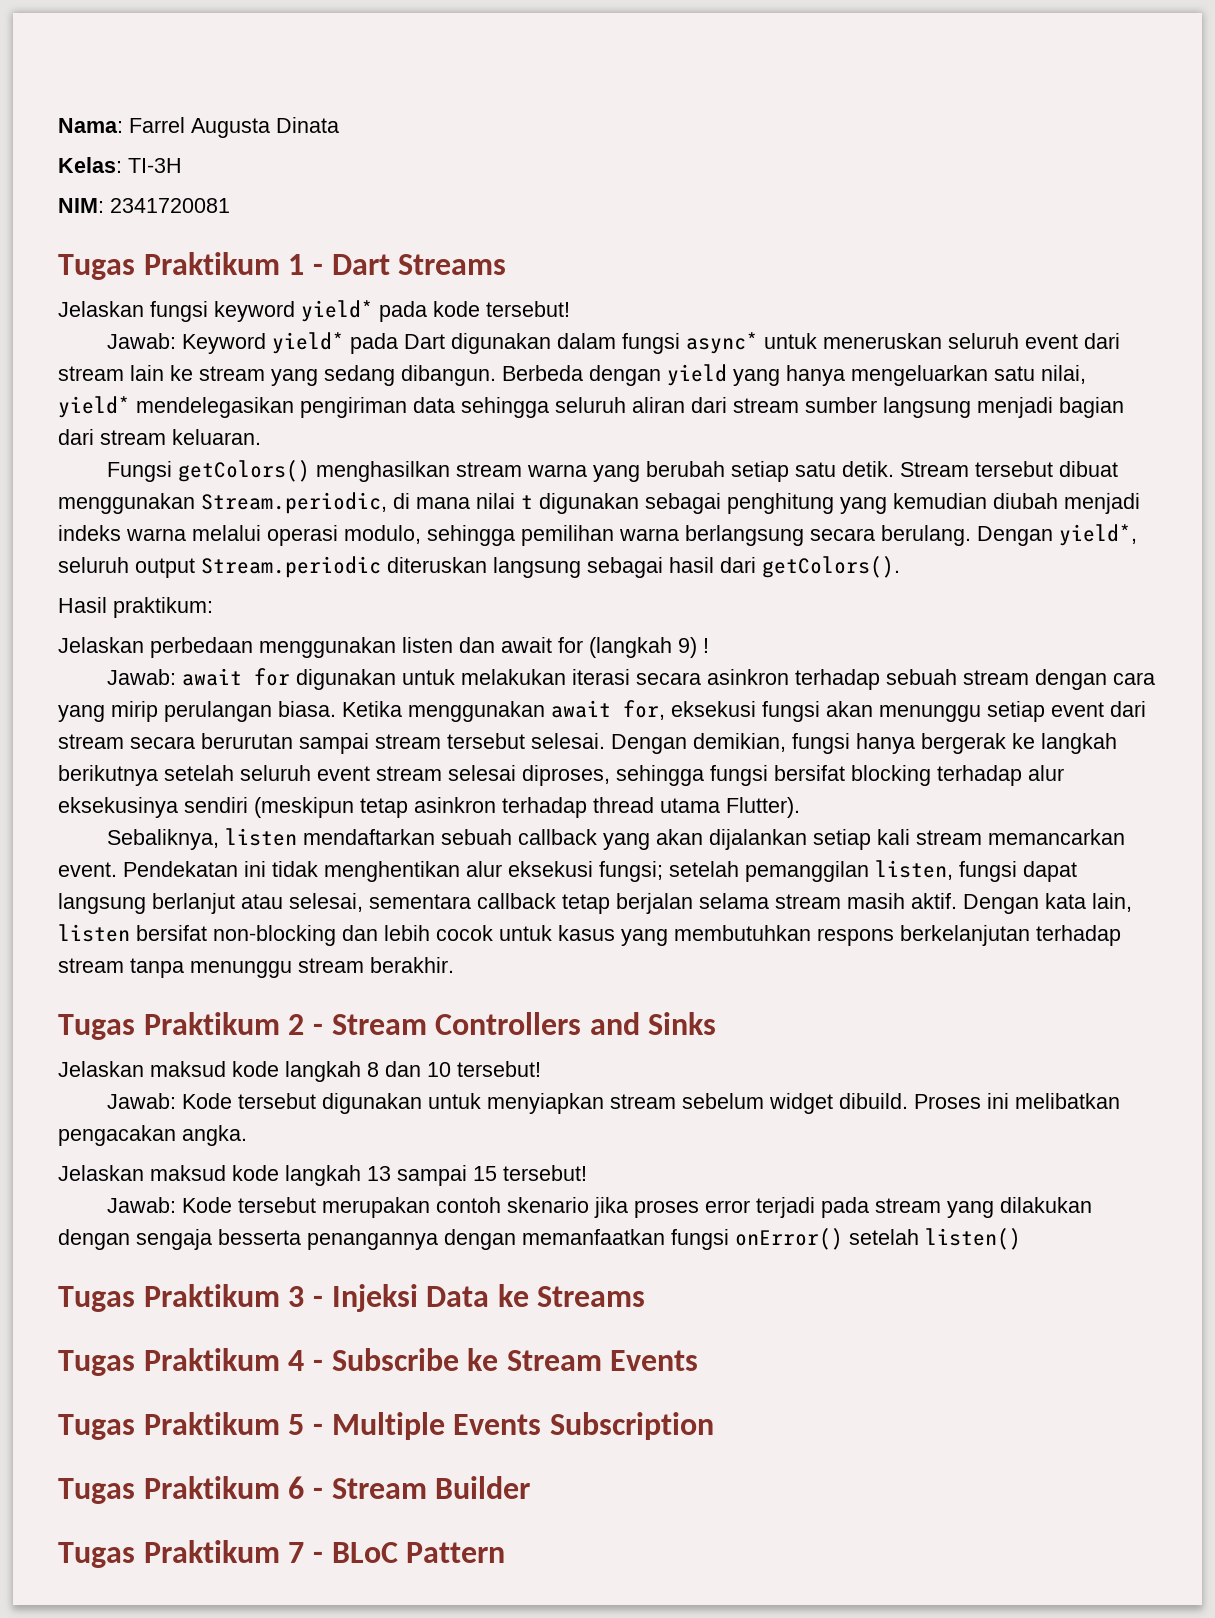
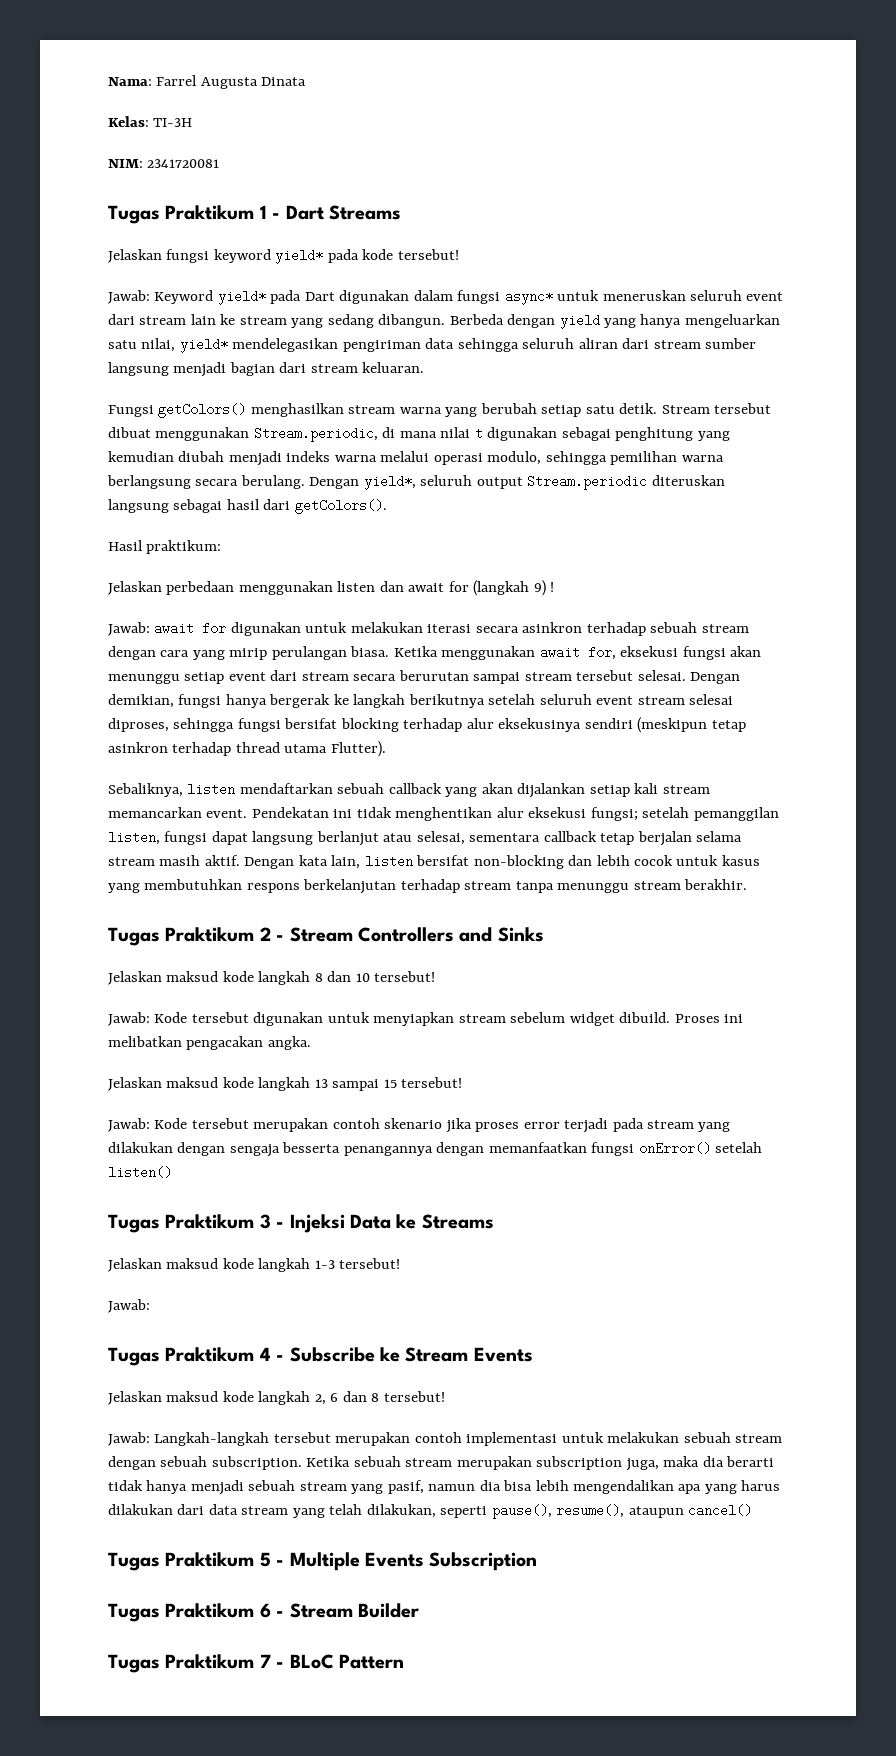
+ Jelaskan maksud kode langkah 1-3 tersebut!
+ Jawab:
+ Jelaskan maksud kode langkah 2, 6 dan 8 tersebut!
+ Jawab: Langkah-langkah tersebut merupakan contoh implementasi untuk melakukan sebuah stream dengan sebuah subscription. Ketika sebuah stream merupakan subscription juga, maka dia berarti tidak hanya menjadi sebuah stream yang pasif, namun dia bisa lebih mengendalikan apa yang harus dilakukan dari data stream yang telah dilakukan, seperti pause(), resume(), ataupun cancel()

